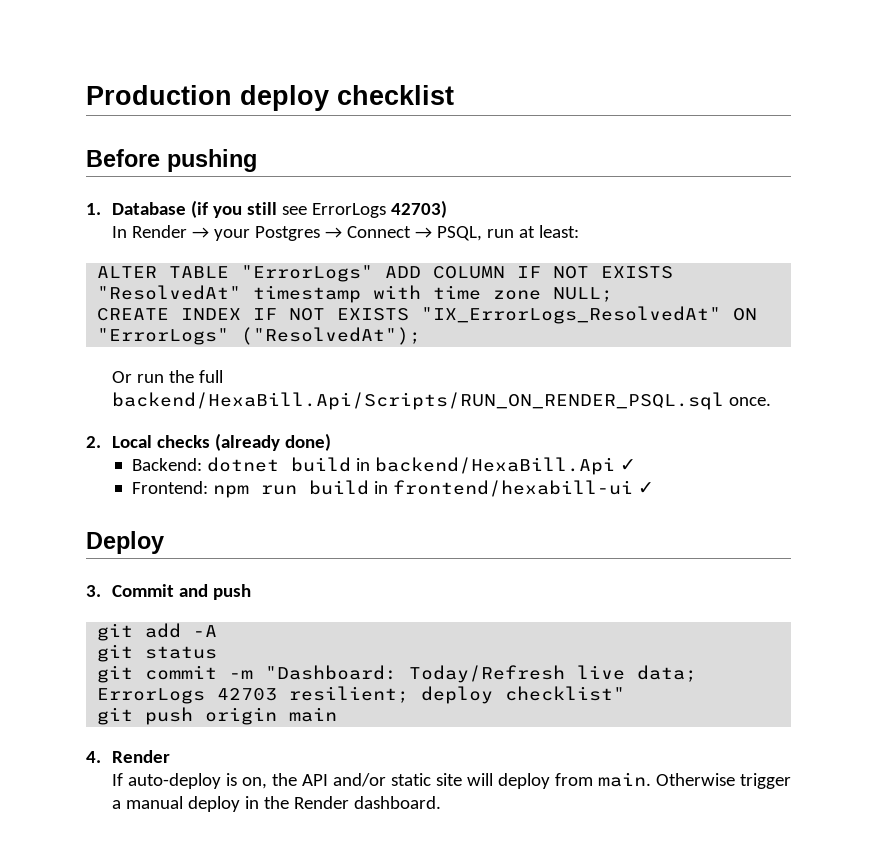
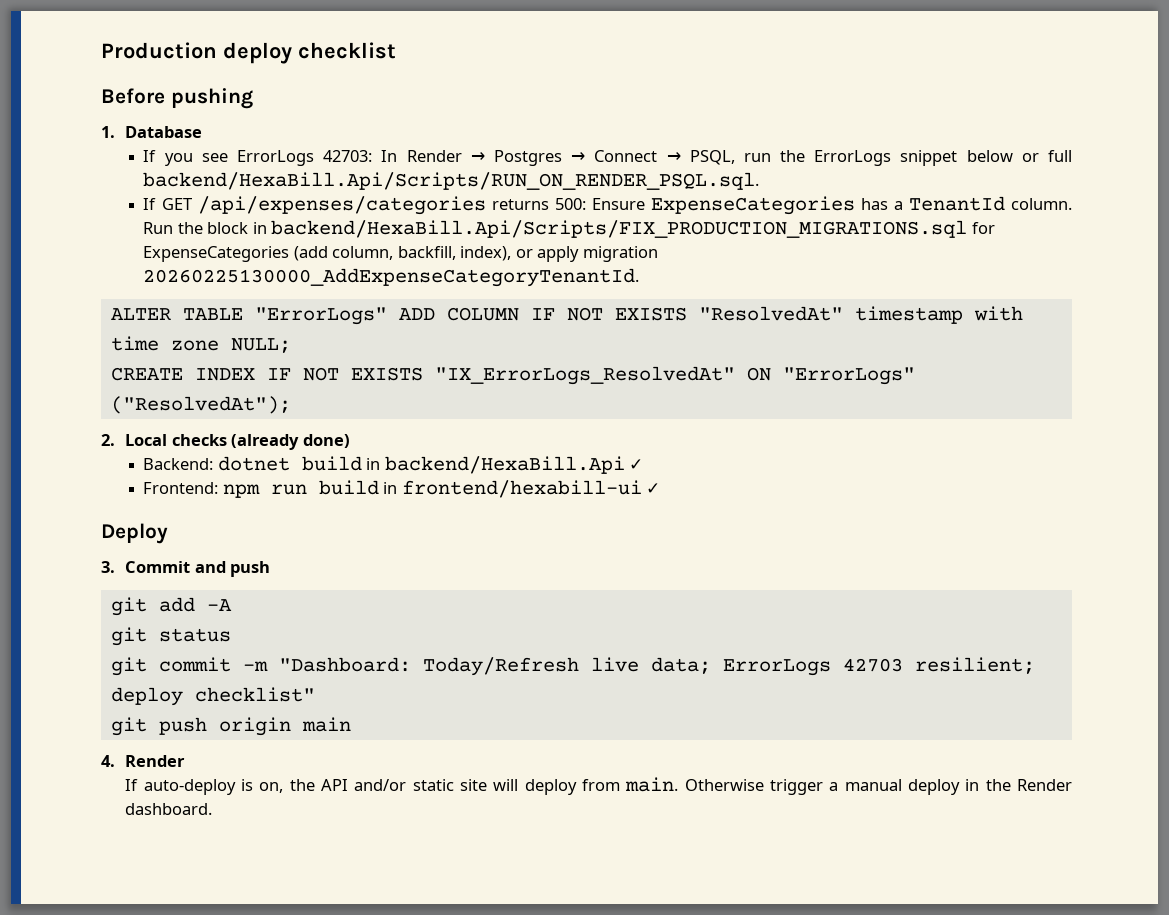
- 1. Database (if you still see ErrorLogs 42703)
- In Render → your Postgres → Connect → PSQL, run at least:
+ 1. Database
+ If you see ErrorLogs 42703: In Render → Postgres → Connect → PSQL, run the ErrorLogs snippet below or full backend/HexaBill.Api/Scripts/RUN_ON_RENDER_PSQL.sql.
+ If GET /api/expenses/categories returns 500: Ensure ExpenseCategories has a TenantId column. Run the block in backend/HexaBill.Api/Scripts/FIX_PRODUCTION_MIGRATIONS.sql for ExpenseCategories (add column, backfill, index), or apply migration 20260225130000_AddExpenseCategoryTenantId.
- Or run the full backend/HexaBill.Api/Scripts/RUN_ON_RENDER_PSQL.sql once.

